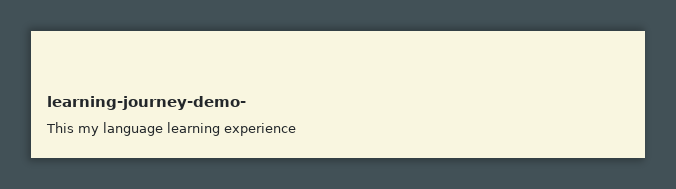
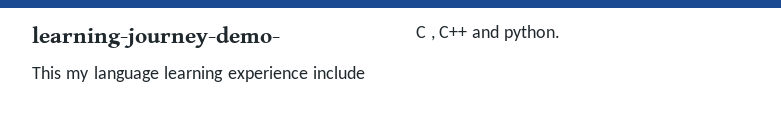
- This my language learning experience
+ This my language learning experience include C , C++ and python.

